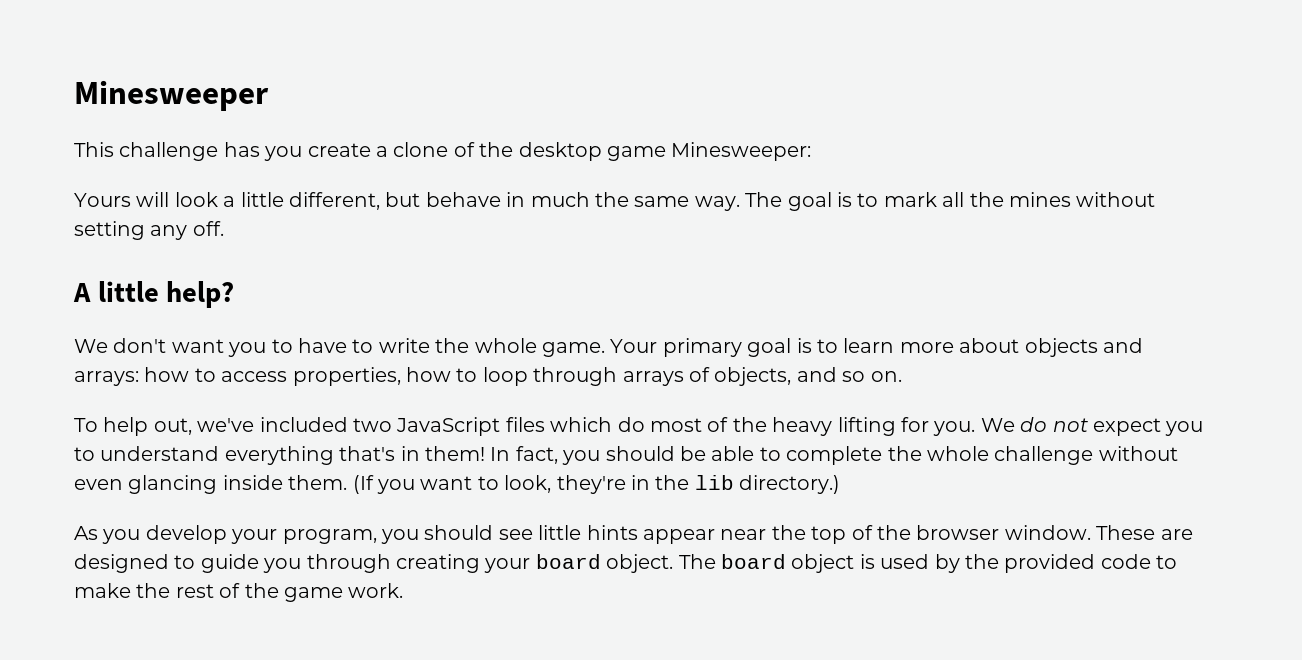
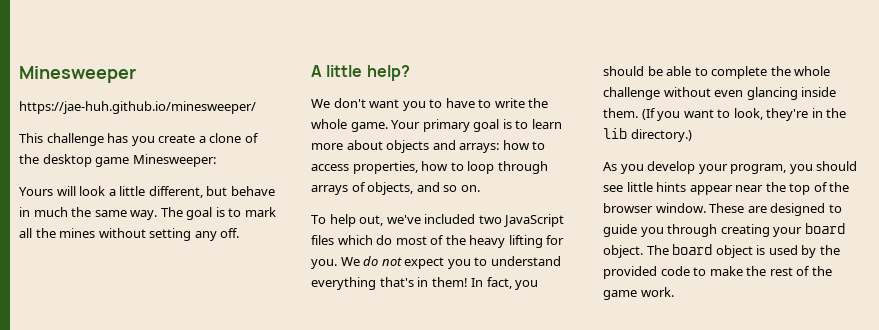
+ https://jae-huh.github.io/minesweeper/

